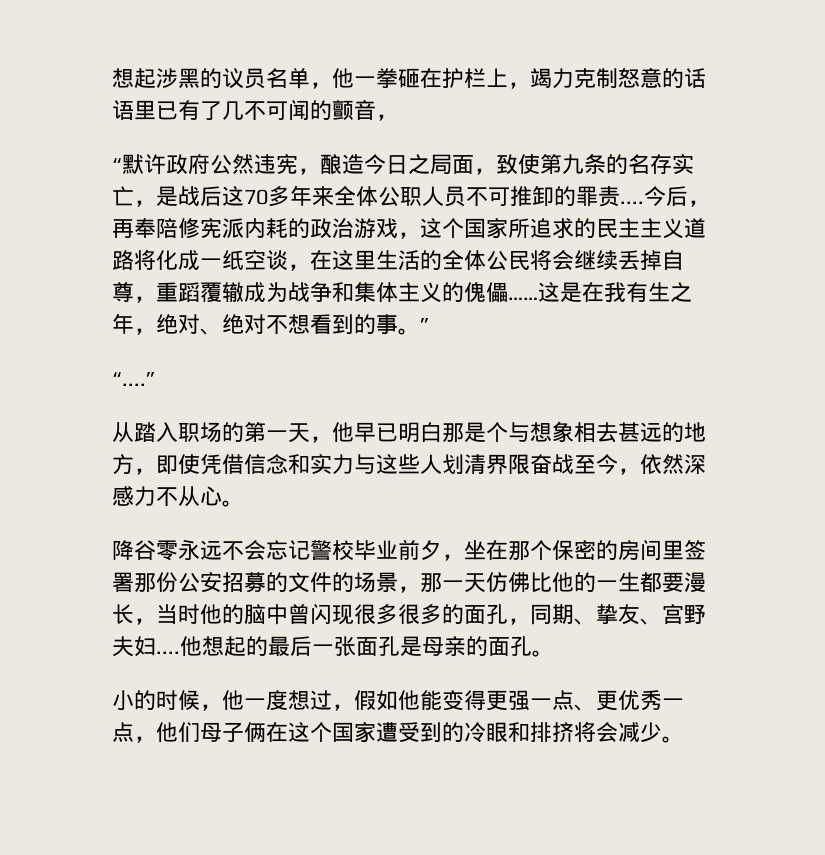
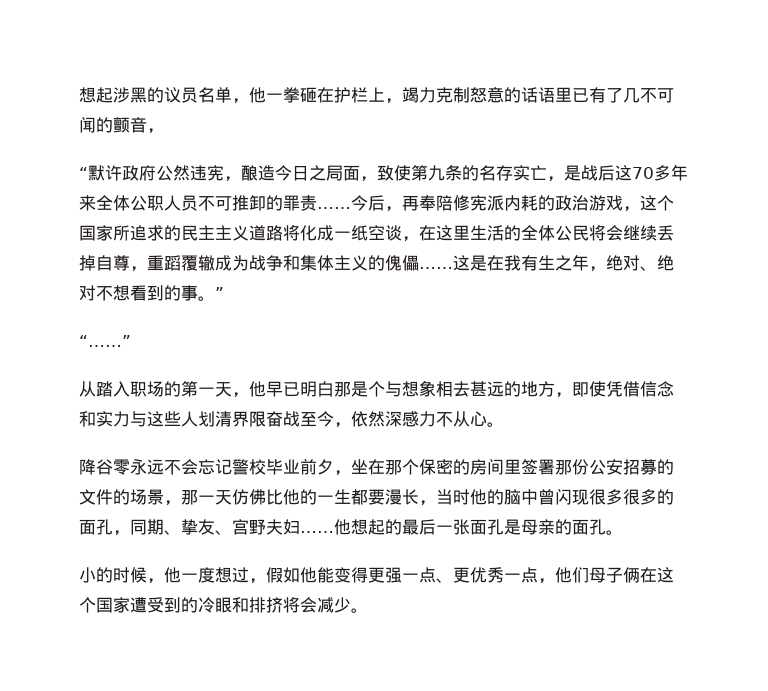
- “默许政府公然违宪，酿造今日之局面，致使第九条的名存实亡，是战后这70多年来全体公职人员不可推卸的罪责....
+ “默许政府公然违宪，酿造今日之局面，致使第九条的名存实亡，是战后这70多年来全体公职人员不可推卸的罪责……
- “....”
+ “……”
- 降谷零永远不会忘记警校毕业前夕，坐在那个保密的房间里签署那份公安招募的文件的场景，那一天仿佛比他的一生都要漫长，当时他的脑中曾闪现很多很多的面孔，同期、挚友、宫野夫妇....
+ 降谷零永远不会忘记警校毕业前夕，坐在那个保密的房间里签署那份公安招募的文件的场景，那一天仿佛比他的一生都要漫长，当时他的脑中曾闪现很多很多的面孔，同期、挚友、宫野夫妇……

